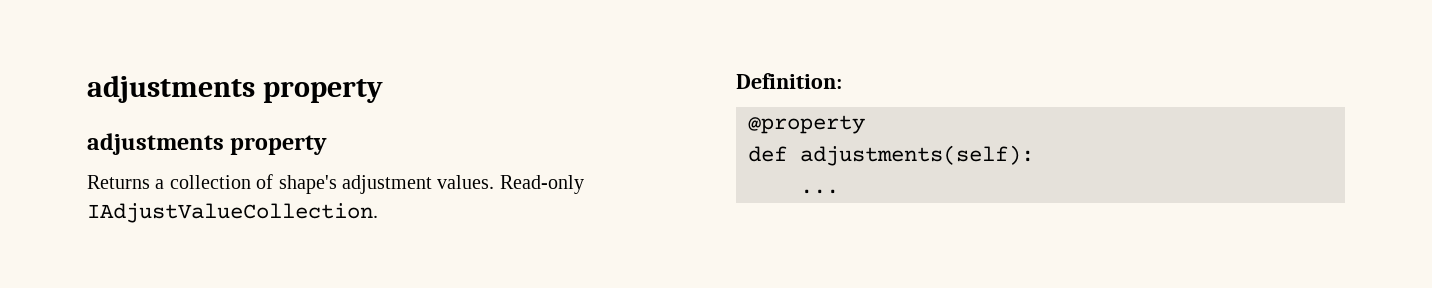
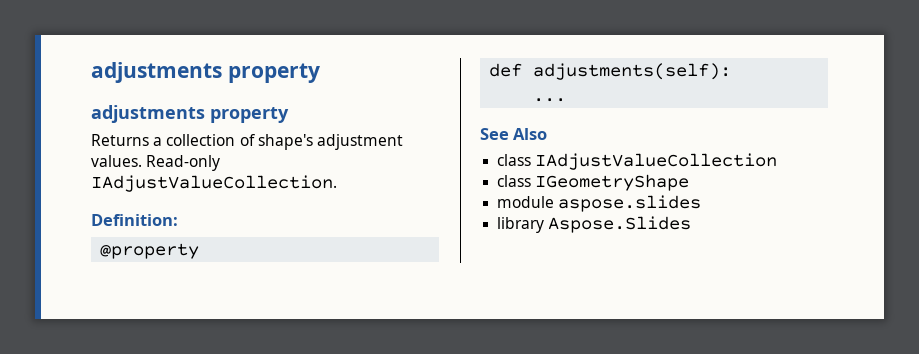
+ See Also
+ class IAdjustValueCollection
+ class IGeometryShape
+ module aspose.slides
+ library Aspose.Slides

